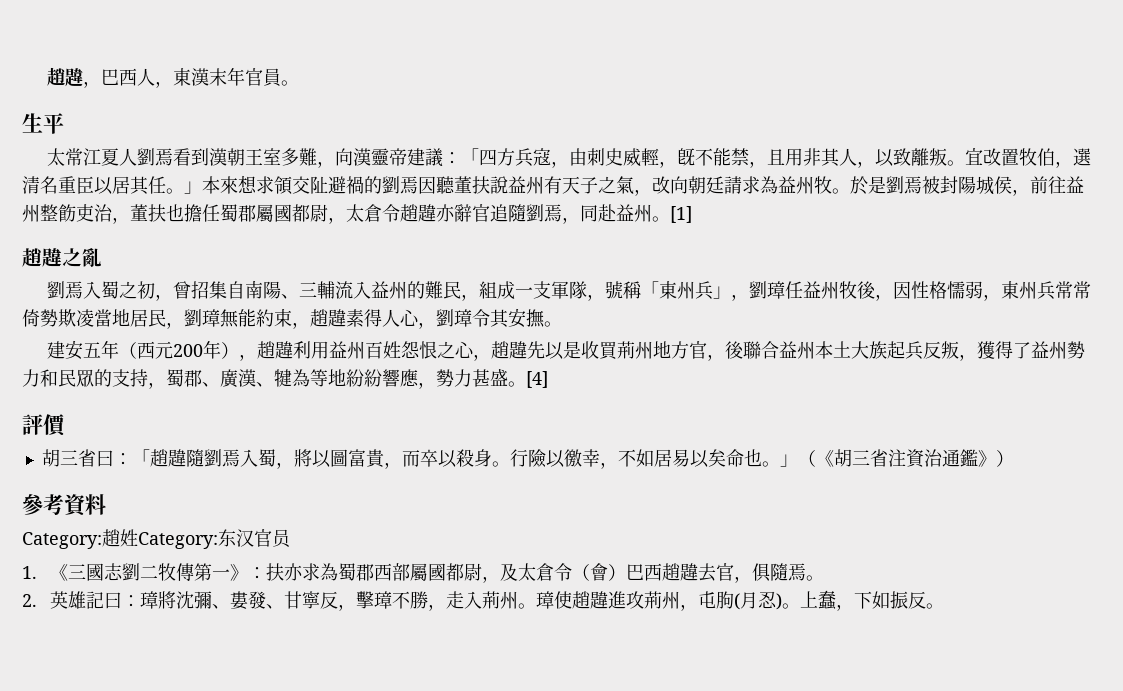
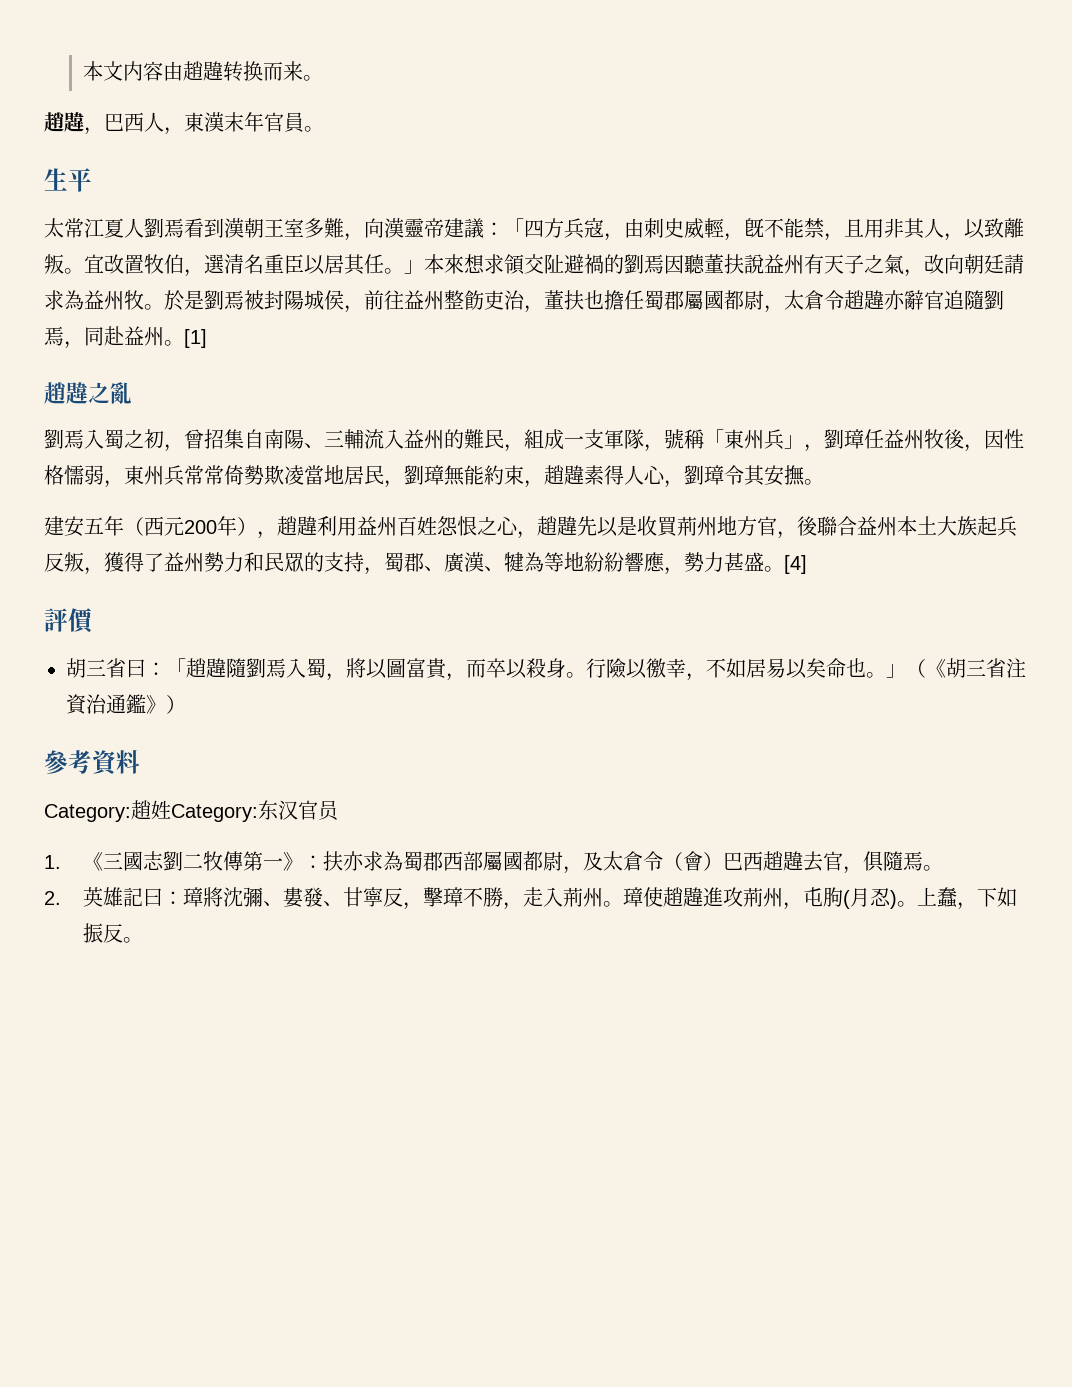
+ 本文内容由趙韙转换而来。

